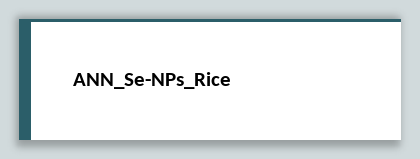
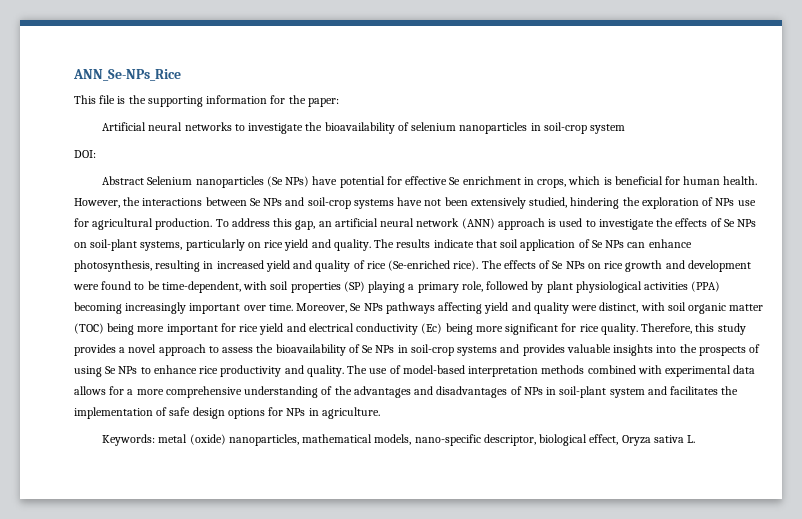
+ This file is the supporting information for the paper:
+ Artificial neural networks to investigate the bioavailability of selenium nanoparticles in soil-crop system
+ DOI:
+ Abstract Selenium nanoparticles (Se NPs) have potential for effective Se enrichment in crops, which is beneficial for human health. However, the interactions between Se NPs and soil-crop systems have not been extensively studied, hindering the exploration of NPs use for agricultural production. To address this gap, an artificial neural network (ANN) approach is used to investigate the effects of Se NPs on soil-plant systems, particularly on rice yield and quality. The results indicate that soil application of Se NPs can enhance photosynthesis, resulting in increased yield and quality of rice (Se-enriched rice). The effects of Se NPs on rice growth and development were found to be time-dependent, with soil properties (SP) playing a primary role, followed by plant physiological activities (PPA) becoming increasingly important over time. Moreover, Se NPs pathways affecting yield and quality were distinct, with soil organic matter (TOC) being more important for rice yield and electrical conductivity (Ec) being more significant for rice quality. Therefore, this study provides a novel approach to assess the bioavailability of Se NPs in soil-crop systems and provides valuable insights into the prospects of using Se NPs to enhance rice productivity and quality. The use of model-based interpretation methods combined with experimental data allows for a more comprehensive understanding of the advantages and disadvantages of NPs in soil-plant system and facilitates the implementation of safe design options for NPs in agriculture.
+ Keywords: metal (oxide) nanoparticles, mathematical models, nano-specific descriptor, biological effect, Oryza sativa L.

